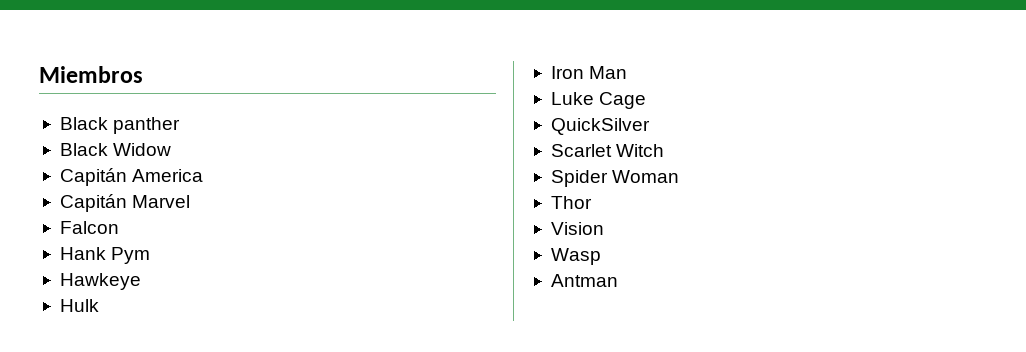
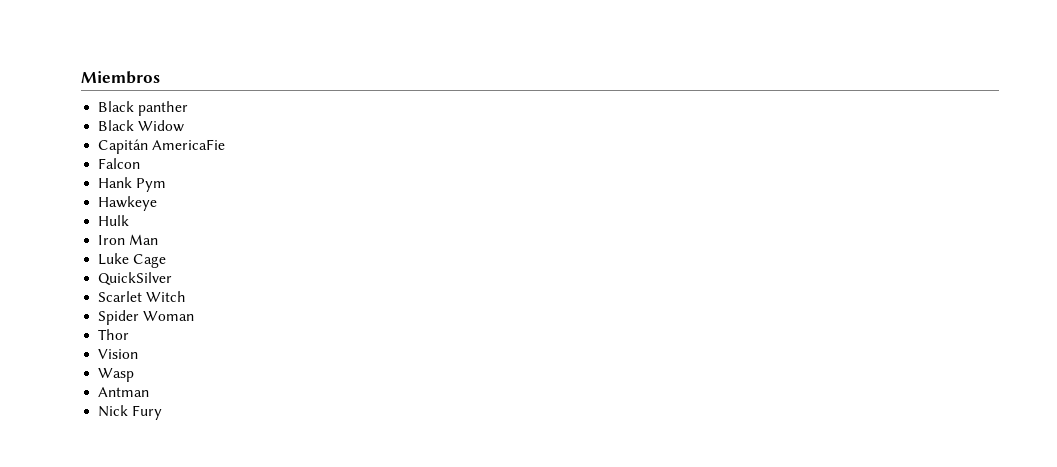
- Capitán America
- Capitán Marvel
+ Capitán AmericaFie
+ Nick Fury

